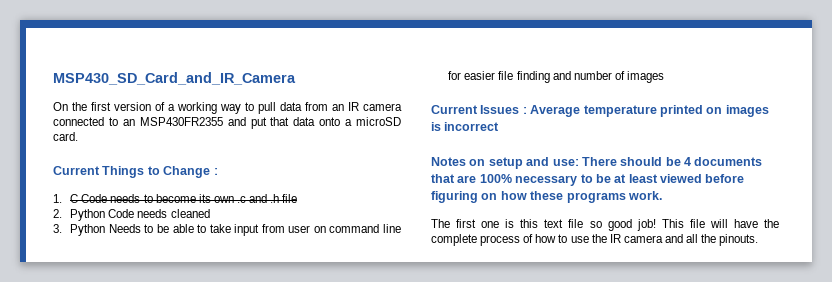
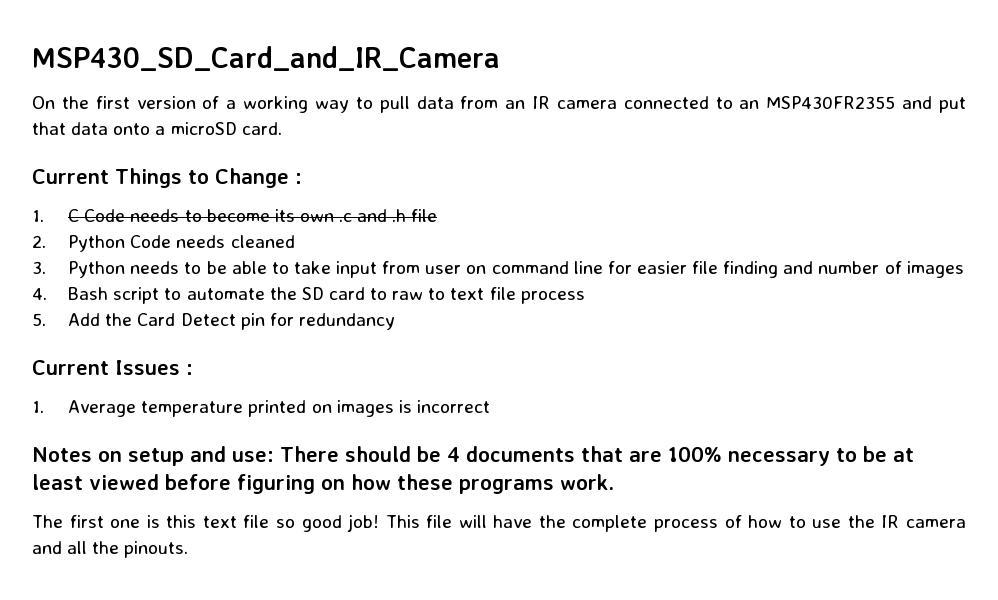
- 3. Python Needs to be able to take input from user on command line for easier file finding and number of images
+ 3. Python needs to be able to take input from user on command line for easier file finding and number of images
+ 4. Bash script to automate the SD card to raw to text file process
+ 5. Add the Card Detect pin for redundancy
- Current Issues : Average temperature printed on images is incorrect
+ Current Issues :
+ 1. Average temperature printed on images is incorrect

